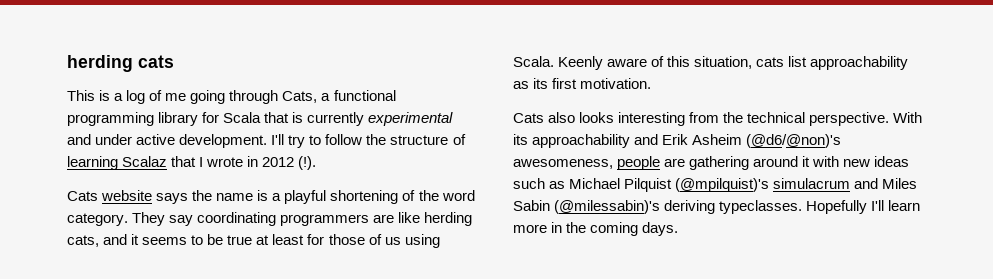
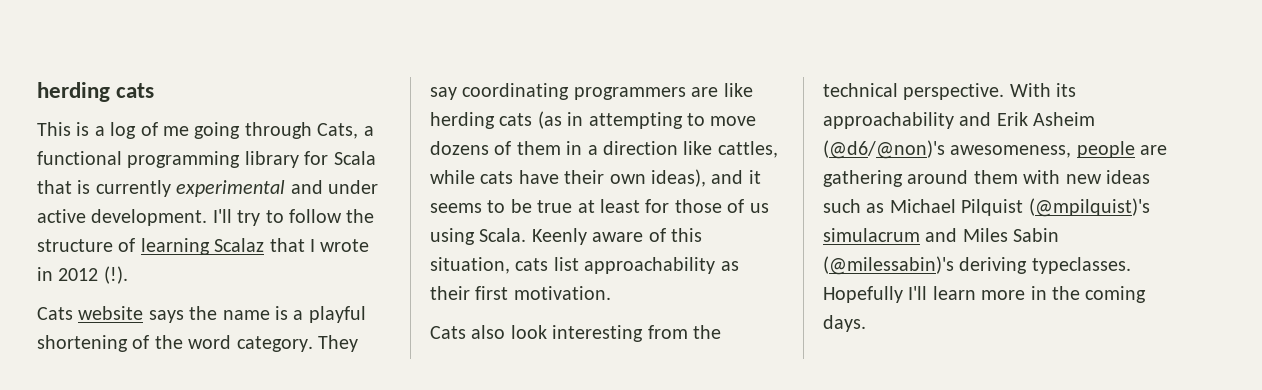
- They say coordinating programmers are like herding cats, and it seems to be true at least for those of us using Scala.
+ They say coordinating programmers are like herding cats (as in attempting to move dozens of them in a direction like cattles, while cats have their own ideas), and it seems to be true at least for those of us using Scala.
- Keenly aware of this situation, cats list approachability as its first motivation.
+ Keenly aware of this situation, cats list approachability as their first motivation.
- Cats also looks interesting from the technical perspective.
+ Cats also look interesting from the technical perspective.
- With its approachability and Erik Asheim (@d6/@non)'s awesomeness, people are gathering around it with new ideas such as Michael Pilquist (@mpilquist)'s simulacrum and Miles Sabin (@milessabin)'s deriving typeclasses.
+ With its approachability and Erik Asheim (@d6/@non)'s awesomeness, people are gathering around them with new ideas such as Michael Pilquist (@mpilquist)'s simulacrum and Miles Sabin (@milessabin)'s deriving typeclasses.

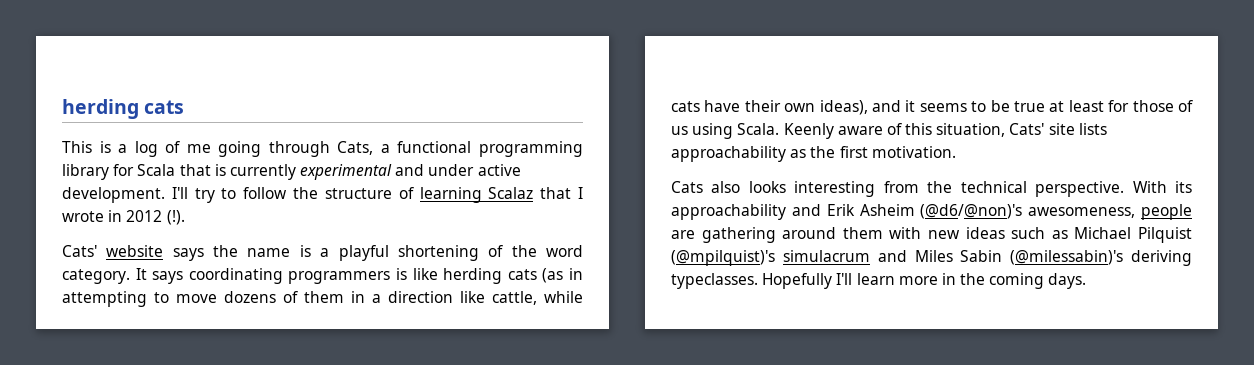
- Cats website says the name is a playful shortening of the word category.
+ Cats' website says the name is a playful shortening of the word category.
- They say coordinating programmers are like herding cats (as in attempting to move dozens of them in a direction like cattles, while cats have their own ideas), and it seems to be true at least for those of us using Scala.
+ It says coordinating programmers is like herding cats (as in attempting to move dozens of them in a direction like cattle, while cats have their own ideas), and it seems to be true at least for those of us using Scala.
- Keenly aware of this situation, cats list approachability as their first motivation.
+ Keenly aware of this situation, Cats' site lists approachability as the first motivation.
- Cats also look interesting from the technical perspective.
+ Cats also looks interesting from the technical perspective.

